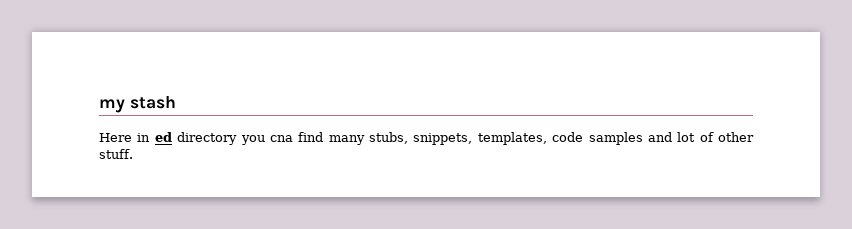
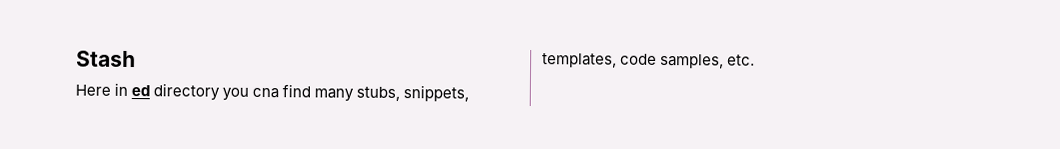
- my stash
+ Stash
- Here in ed directory you cna find many stubs, snippets, templates, code samples and lot of other stuff.
+ Here in ed directory you cna find many stubs, snippets, templates, code samples, etc.

